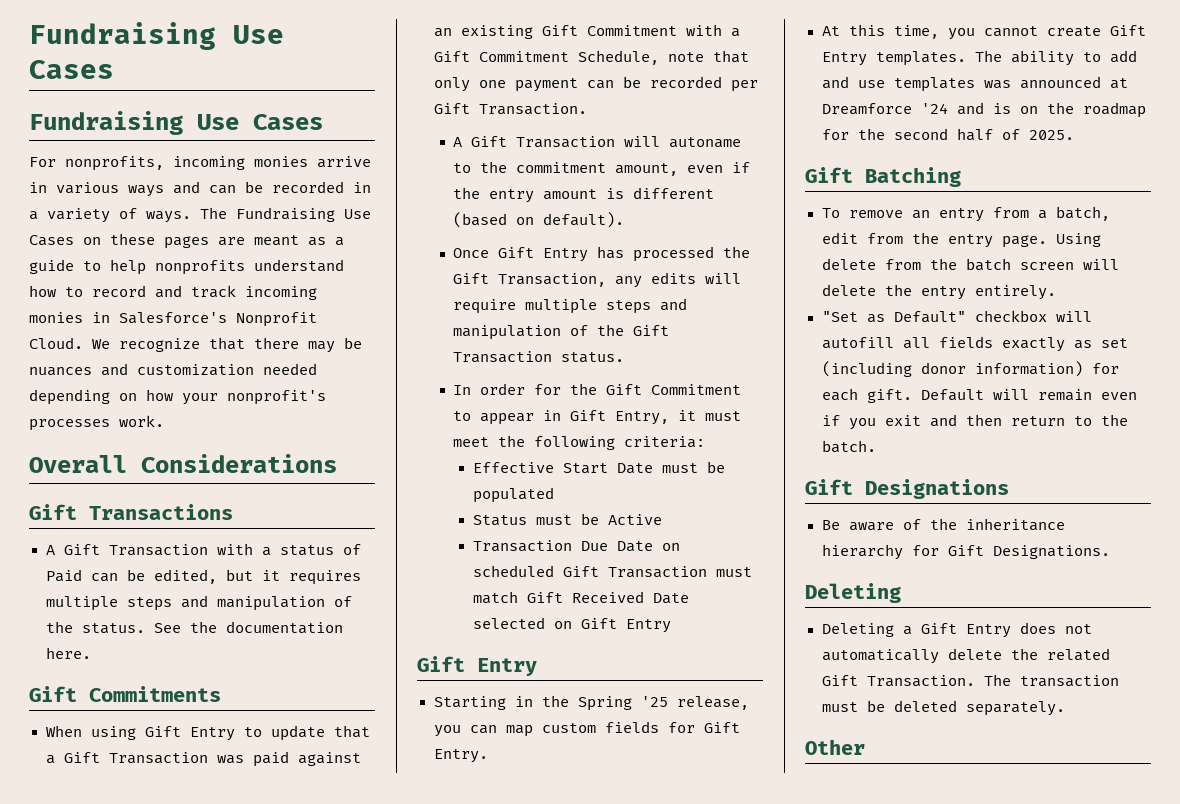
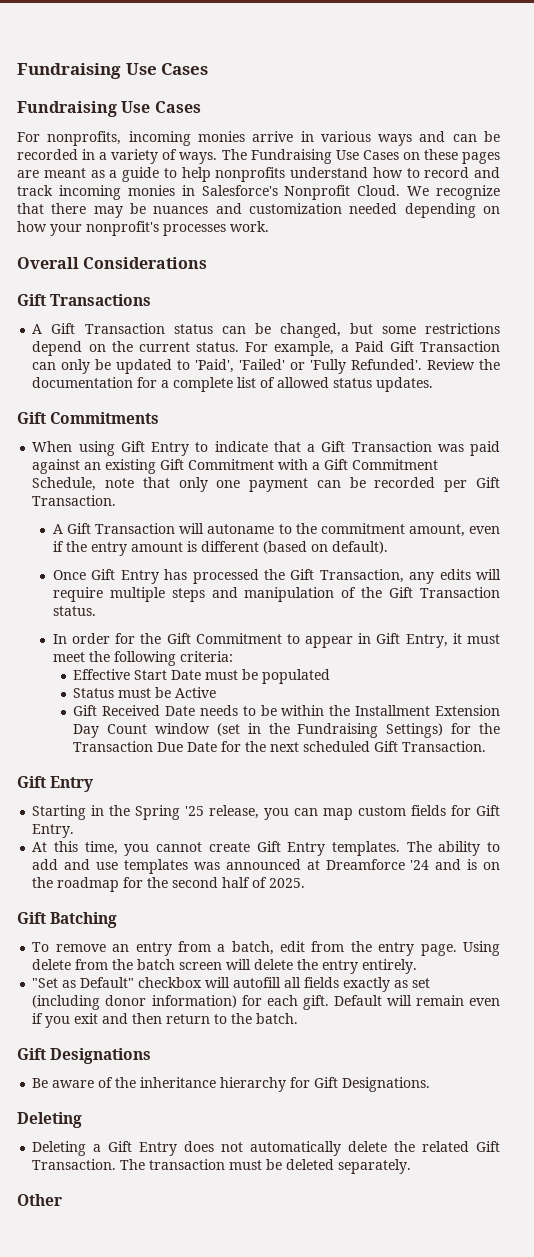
- A Gift Transaction with a status of Paid can be edited, but it requires multiple steps and manipulation of the status. See the documentation here.
+ A Gift Transaction status can be changed, but some restrictions depend on the current status. For example, a Paid Gift Transaction can only be updated to 'Paid', 'Failed' or 'Fully Refunded'. Review the documentation for a complete list of allowed status updates.
- When using Gift Entry to update that a Gift Transaction was paid against an existing Gift Commitment with a Gift Commitment Schedule, note that only one payment can be recorded per Gift Transaction.
+ When using Gift Entry to indicate that a Gift Transaction was paid against an existing Gift Commitment with a Gift Commitment Schedule, note that only one payment can be recorded per Gift Transaction.
- Transaction Due Date on scheduled Gift Transaction must match Gift Received Date selected on Gift Entry
+ Gift Received Date needs to be within the Installment Extension Day Count window (set in the Fundraising Settings) for the Transaction Due Date for the next scheduled Gift Transaction.

